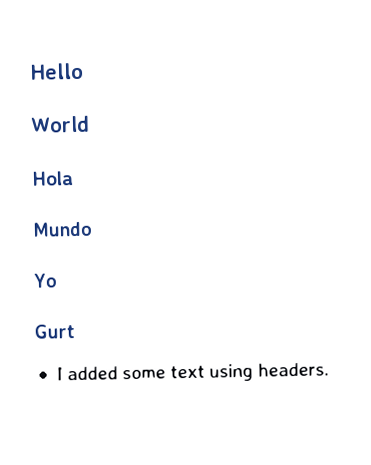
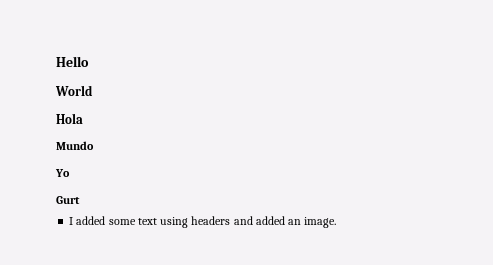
- I added some text using headers.
+ I added some text using headers and added an image.

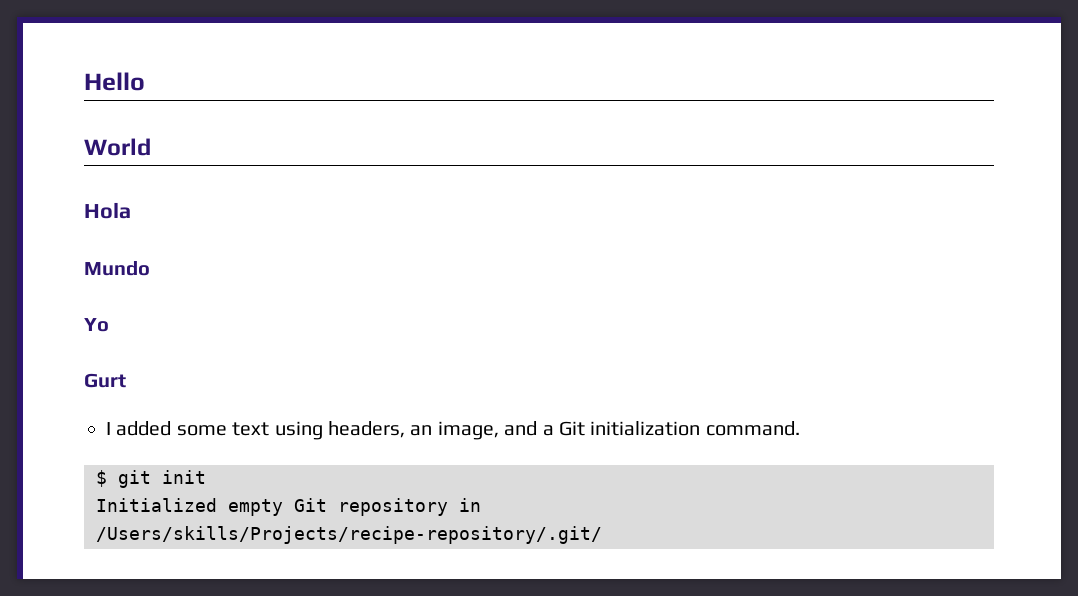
- I added some text using headers and added an image.
+ I added some text using headers, an image, and a Git initialization command.
+ $ git init
+ Initialized empty Git repository in /Users/skills/Projects/recipe-repository/.git/

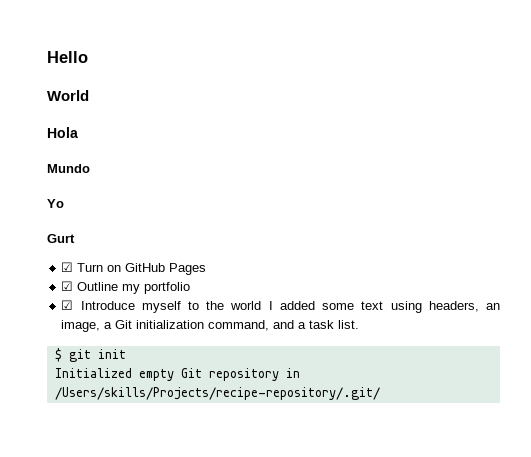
- I added some text using headers, an image, and a Git initialization command.
+ ☑ Turn on GitHub Pages
+ ☑ Outline my portfolio
+ ☑ Introduce myself to the world I added some text using headers, an image, a Git initialization command, and a task list.

